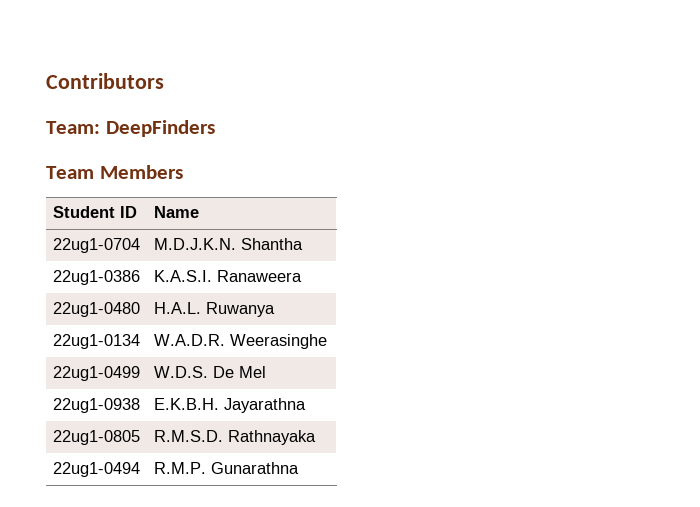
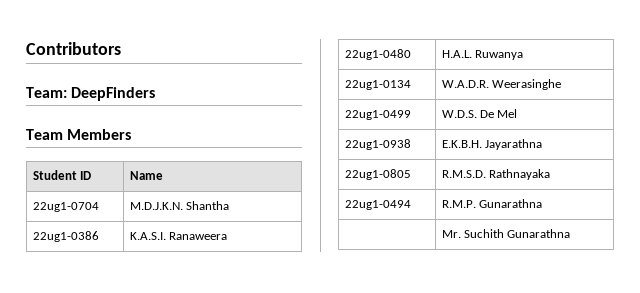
+ | Mr. Suchith Gunarathna

